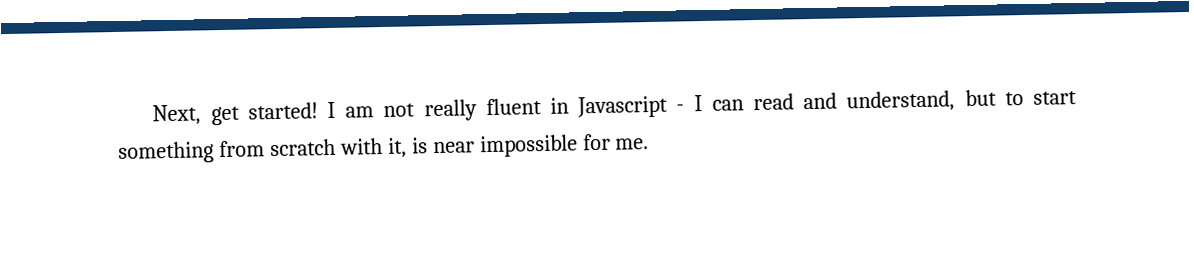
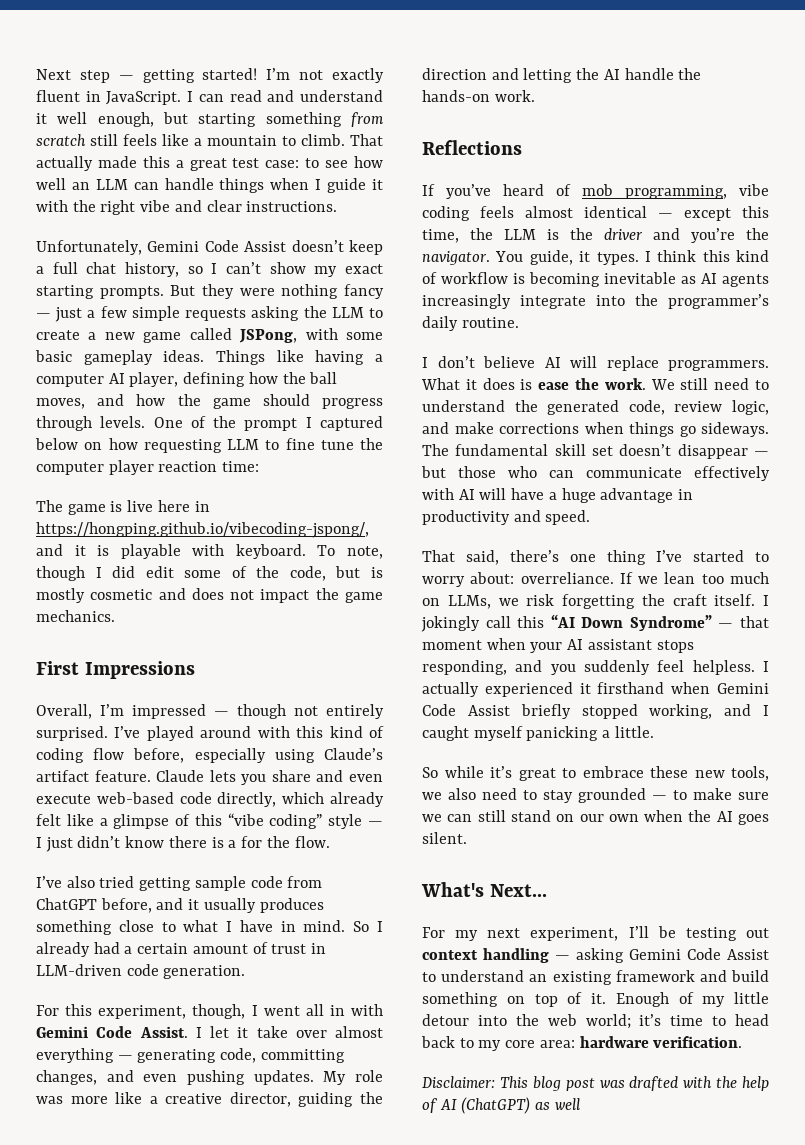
- Next, get started! I am not really fluent in Javascript - I can read and understand, but to start something from scratch with it, is near impossible for me.
+ Next step — getting started! I’m not exactly fluent in JavaScript. I can read and understand it well enough, but starting something from scratch still feels like a mountain to climb. That actually made this a great test case: to see how well an LLM can handle things when I guide it with the right vibe and clear instructions.
+ Unfortunately, Gemini Code Assist doesn’t keep a full chat history, so I can’t show my exact starting prompts. But they were nothing fancy — just a few simple requests asking the LLM to create a new game called JSPong, with some basic gameplay ideas. Things like having a computer AI player, defining how the ball moves, and how the game should progress through levels. One of the prompt I captured below on how requesting LLM to fine tune the computer player reaction time:
+ The game is live here in https://hongping.github.io/vibecoding-jspong/, and it is playable with keyboard. To note, though I did edit some of the code, but is mostly cosmetic and does not impact the game mechanics.
+ First Impressions
+ Overall, I’m impressed — though not entirely surprised. I’ve played around with this kind of coding flow before, especially using Claude’s artifact feature. Claude lets you share and even execute web-based code directly, which already felt like a glimpse of this “vibe coding” style — I just didn’t know there is a for the flow.
+ I’ve also tried getting sample code from ChatGPT before, and it usually produces something close to what I have in mind. So I already had a certain amount of trust in LLM-driven code generation.
+ For this experiment, though, I went all in with Gemini Code Assist. I let it take over almost everything — generating code, committing changes, and even pushing updates. My role was more like a creative director, guiding the direction and letting the AI handle the hands-on work.
+ Reflections
+ If you’ve heard of mob programming, vibe coding feels almost identical — except this time, the LLM is the driver and you’re the navigator. You guide, it types. I think this kind of workflow is becoming inevitable as AI agents increasingly integrate into the programmer’s daily routine.
+ I don’t believe AI will replace programmers. What it does is ease the work. We still need to understand the generated code, review logic, and make corrections when things go sideways. The fundamental skill set doesn’t disappear — but those who can communicate effectively with AI will have a huge advantage in productivity and speed.
+ That said, there’s one thing I’ve started to worry about: overreliance. If we lean too much on LLMs, we risk forgetting the craft itself. I jokingly call this “AI Down Syndrome” — that moment when your AI assistant stops responding, and you suddenly feel helpless. I actually experienced it firsthand when Gemini Code Assist briefly stopped working, and I caught myself panicking a little.
+ So while it’s great to embrace these new tools, we also need to stay grounded — to make sure we can still stand on our own when the AI goes silent.
+ What's Next...
+ For my next experiment, I’ll be testing out context handling — asking Gemini Code Assist to understand an existing framework and build something on top of it. Enough of my little detour into the web world; it’s time to head back to my core area: hardware verification.
+ Disclaimer: This blog post was drafted with the help of AI (ChatGPT) as well

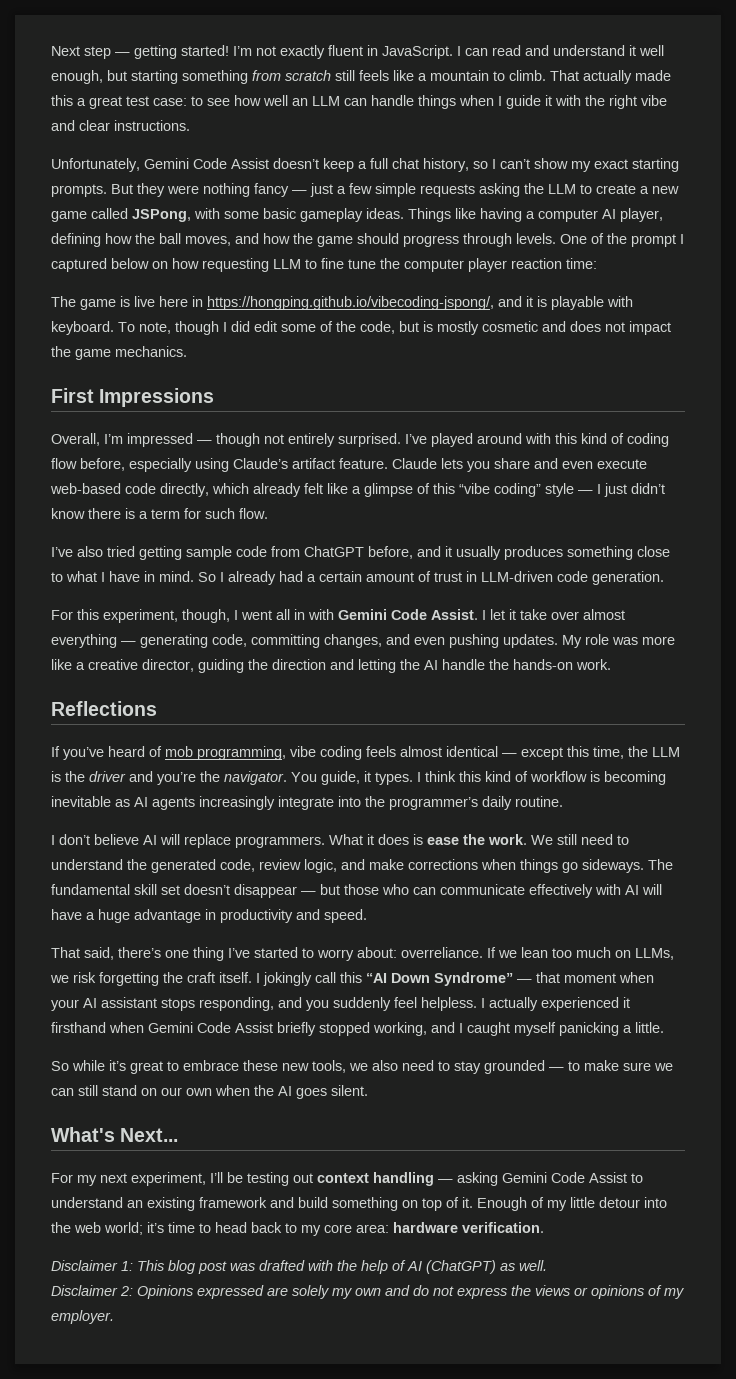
- Claude lets you share and even execute web-based code directly, which already felt like a glimpse of this “vibe coding” style — I just didn’t know there is a for the flow.
+ Claude lets you share and even execute web-based code directly, which already felt like a glimpse of this “vibe coding” style — I just didn’t know there is a term for such flow.
- Disclaimer: This blog post was drafted with the help of AI (ChatGPT) as well
+ Disclaimer 1: This blog post was drafted with the help of AI (ChatGPT) as well.
+ Disclaimer 2: Opinions expressed are solely my own and do not express the views or opinions of my employer.

